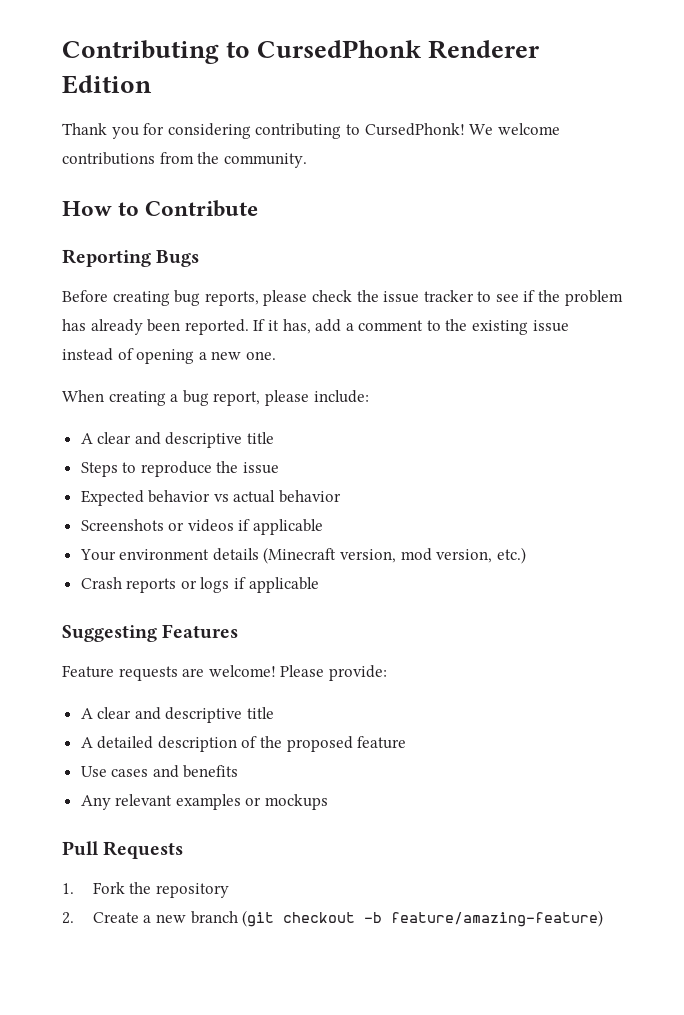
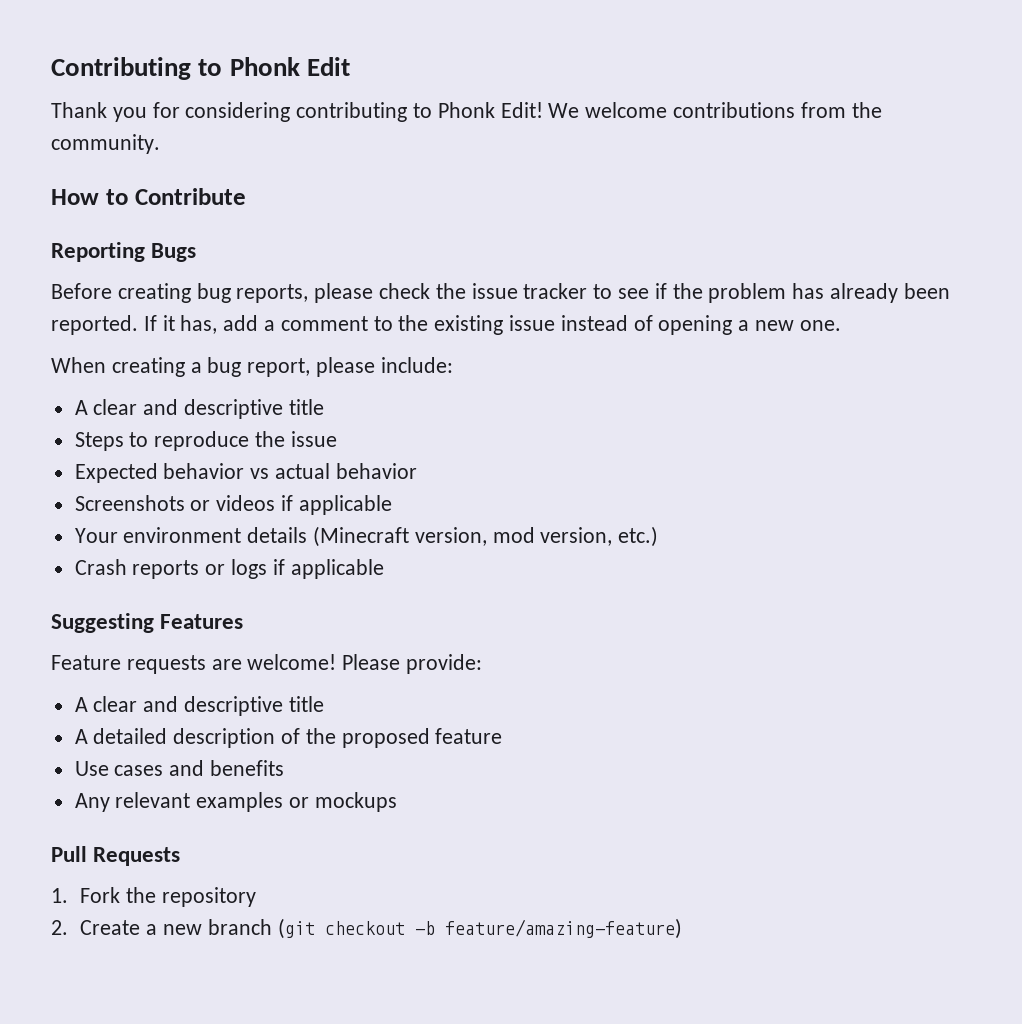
- Contributing to CursedPhonk Renderer Edition
+ Contributing to Phonk Edit
- Thank you for considering contributing to CursedPhonk!
+ Thank you for considering contributing to Phonk Edit!

